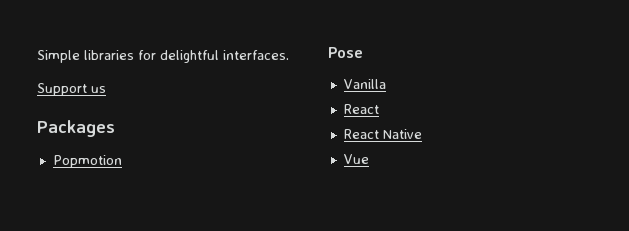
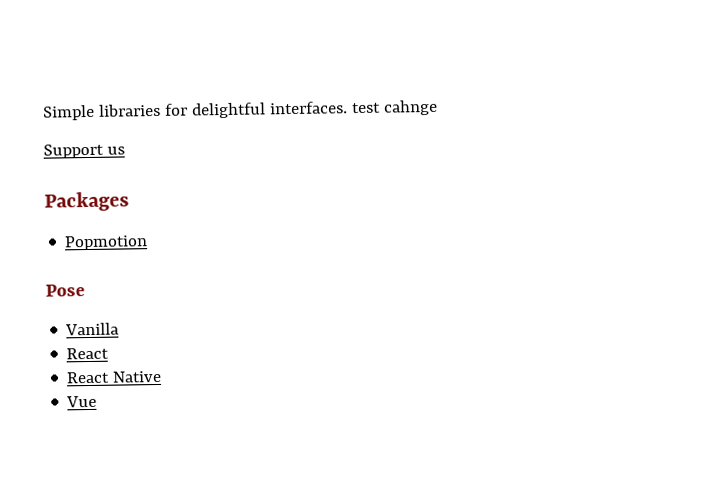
- Simple libraries for delightful interfaces.
+ Simple libraries for delightful interfaces. test cahnge

